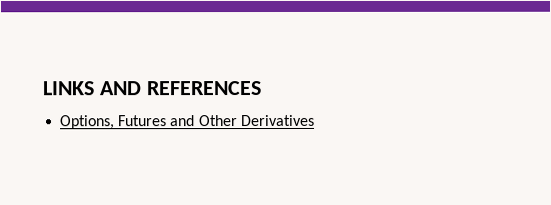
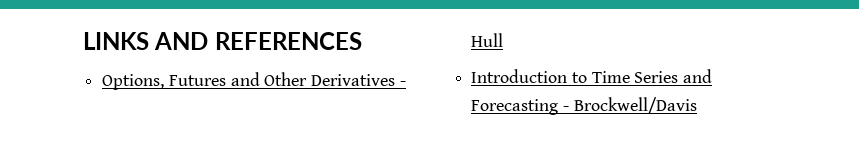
- Options, Futures and Other Derivatives
+ Options, Futures and Other Derivatives - Hull
+ Introduction to Time Series and Forecasting - Brockwell/Davis

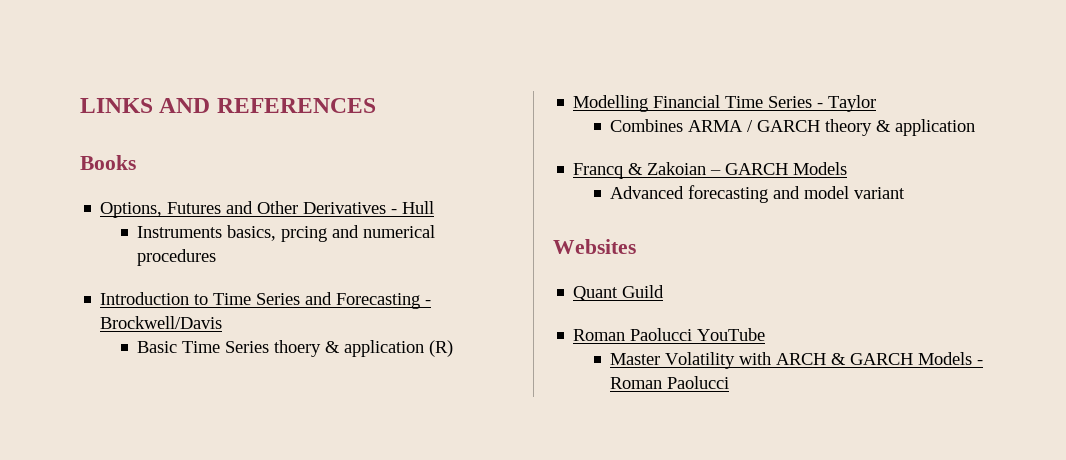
+ Books
+ Instruments basics, prcing and numerical procedures
+ Basic Time Series thoery & application (R)
+ Modelling Financial Time Series - Taylor
+ Combines ARMA / GARCH theory & application
+ Francq & Zakoian – GARCH Models
+ Advanced forecasting and model variant
+ Websites
+ Quant Guild
+ Roman Paolucci YouTube
+ Master Volatility with ARCH & GARCH Models - Roman Paolucci

